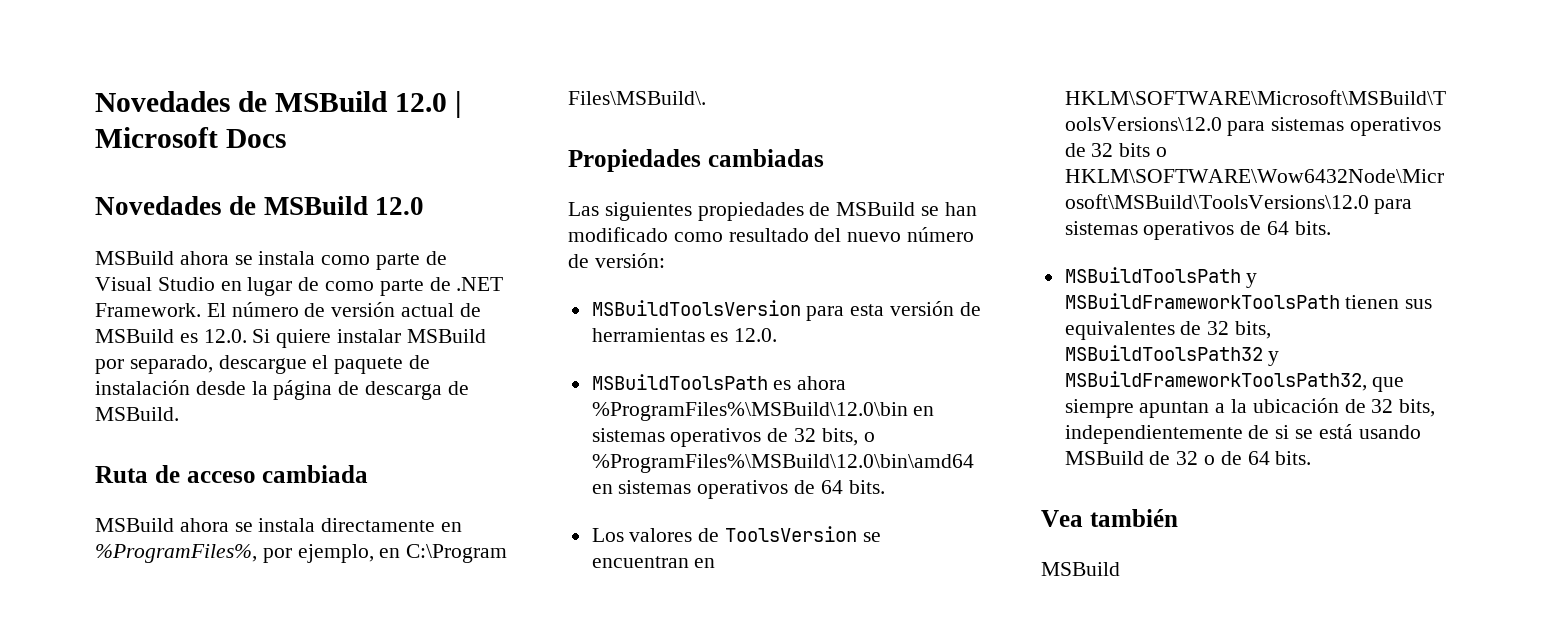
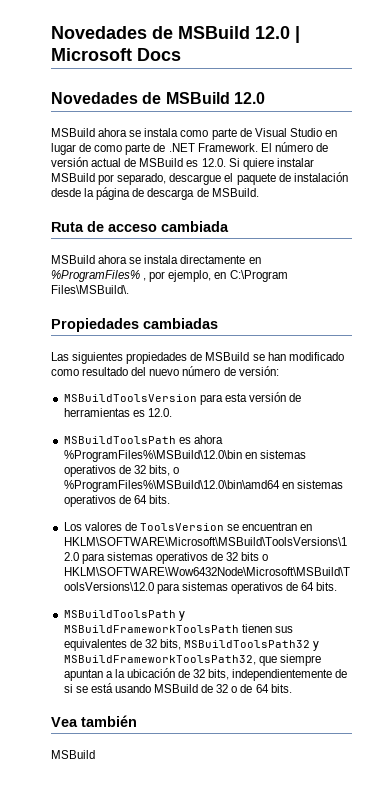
- MSBuild ahora se instala directamente en %ProgramFiles%, por ejemplo, en C:\Program Files\MSBuild\.
+ MSBuild ahora se instala directamente en %ProgramFiles% , por ejemplo, en C:\Program Files\MSBuild\.

